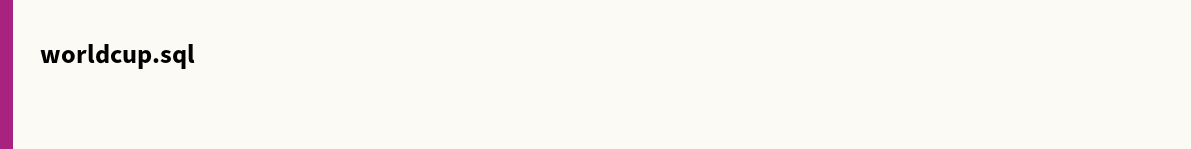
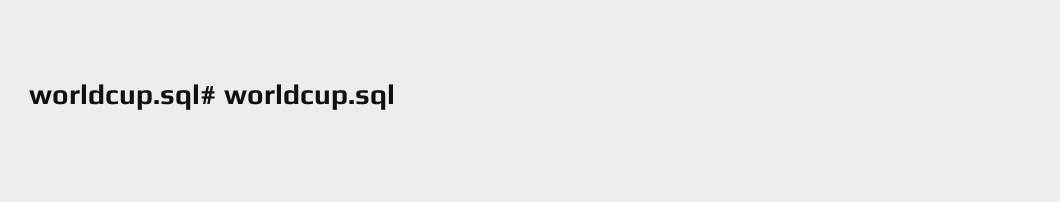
- worldcup.sql
+ worldcup.sql# worldcup.sql

